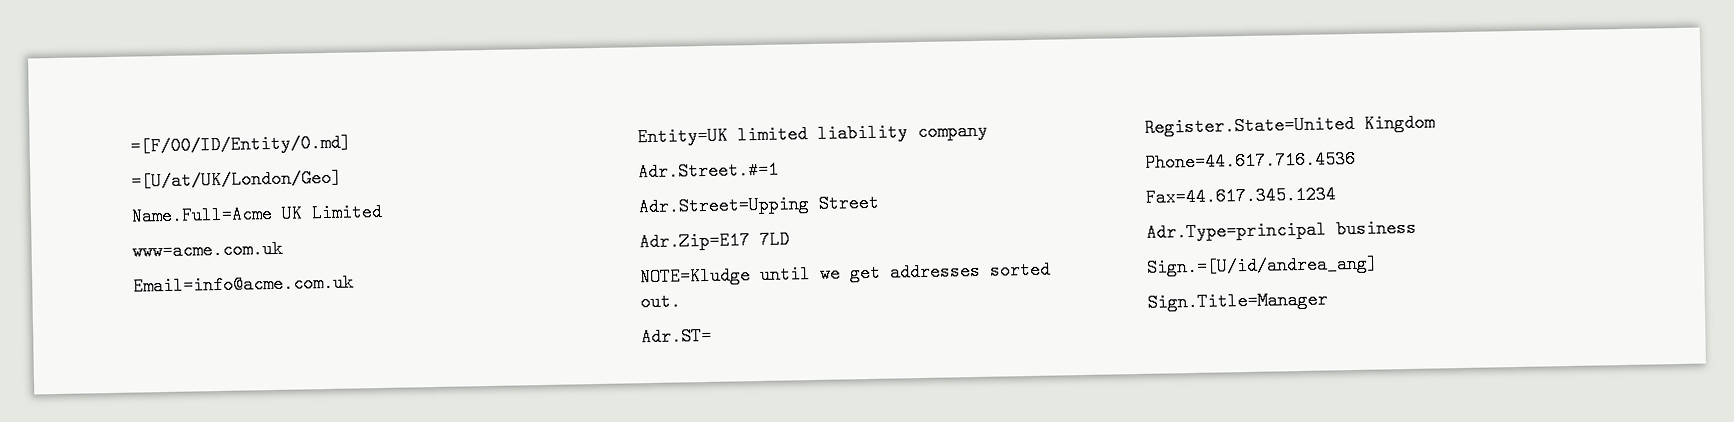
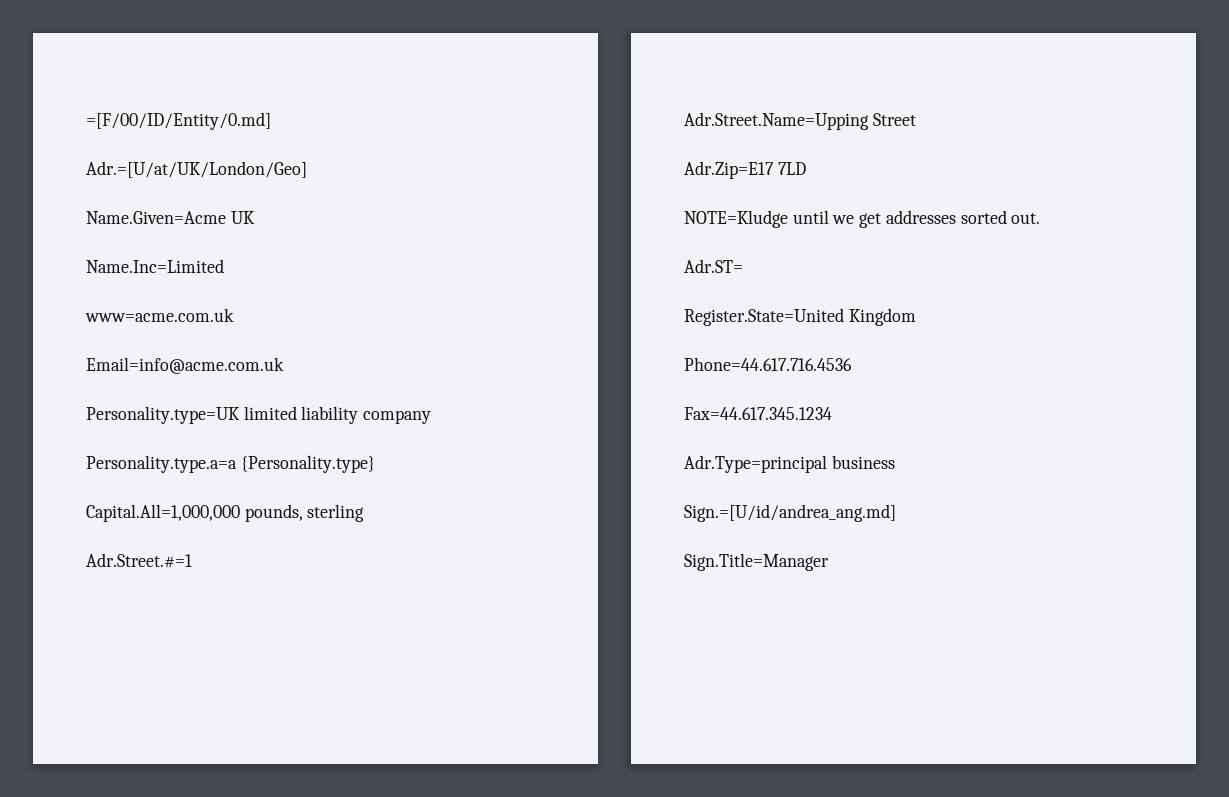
- =[U/at/UK/London/Geo]
- Name.Full=Acme UK Limited
+ Adr.=[U/at/UK/London/Geo]
+ Name.Given=Acme UK
+ Name.Inc=Limited
- Entity=UK limited liability company
+ Personality.type=UK limited liability company
+ Personality.type.a=a {Personality.type}
+ Capital.All=1,000,000 pounds, sterling
- Adr.Street=Upping Street
+ Adr.Street.Name=Upping Street
- Sign.=[U/id/andrea_ang]
+ Sign.=[U/id/andrea_ang.md]

